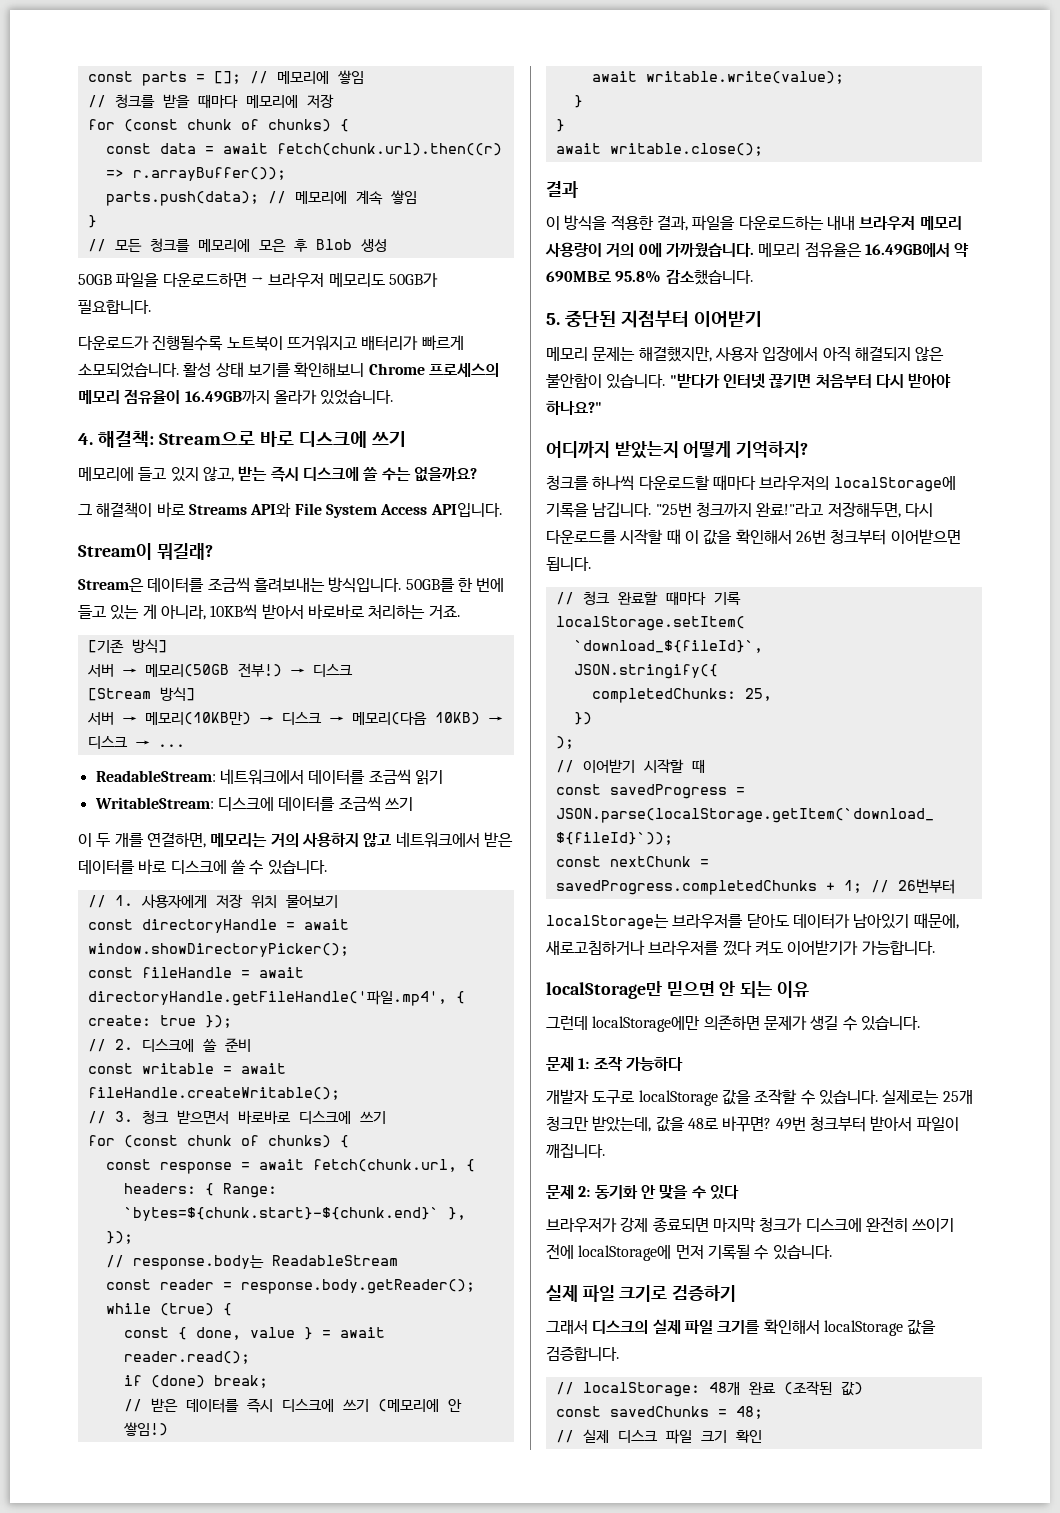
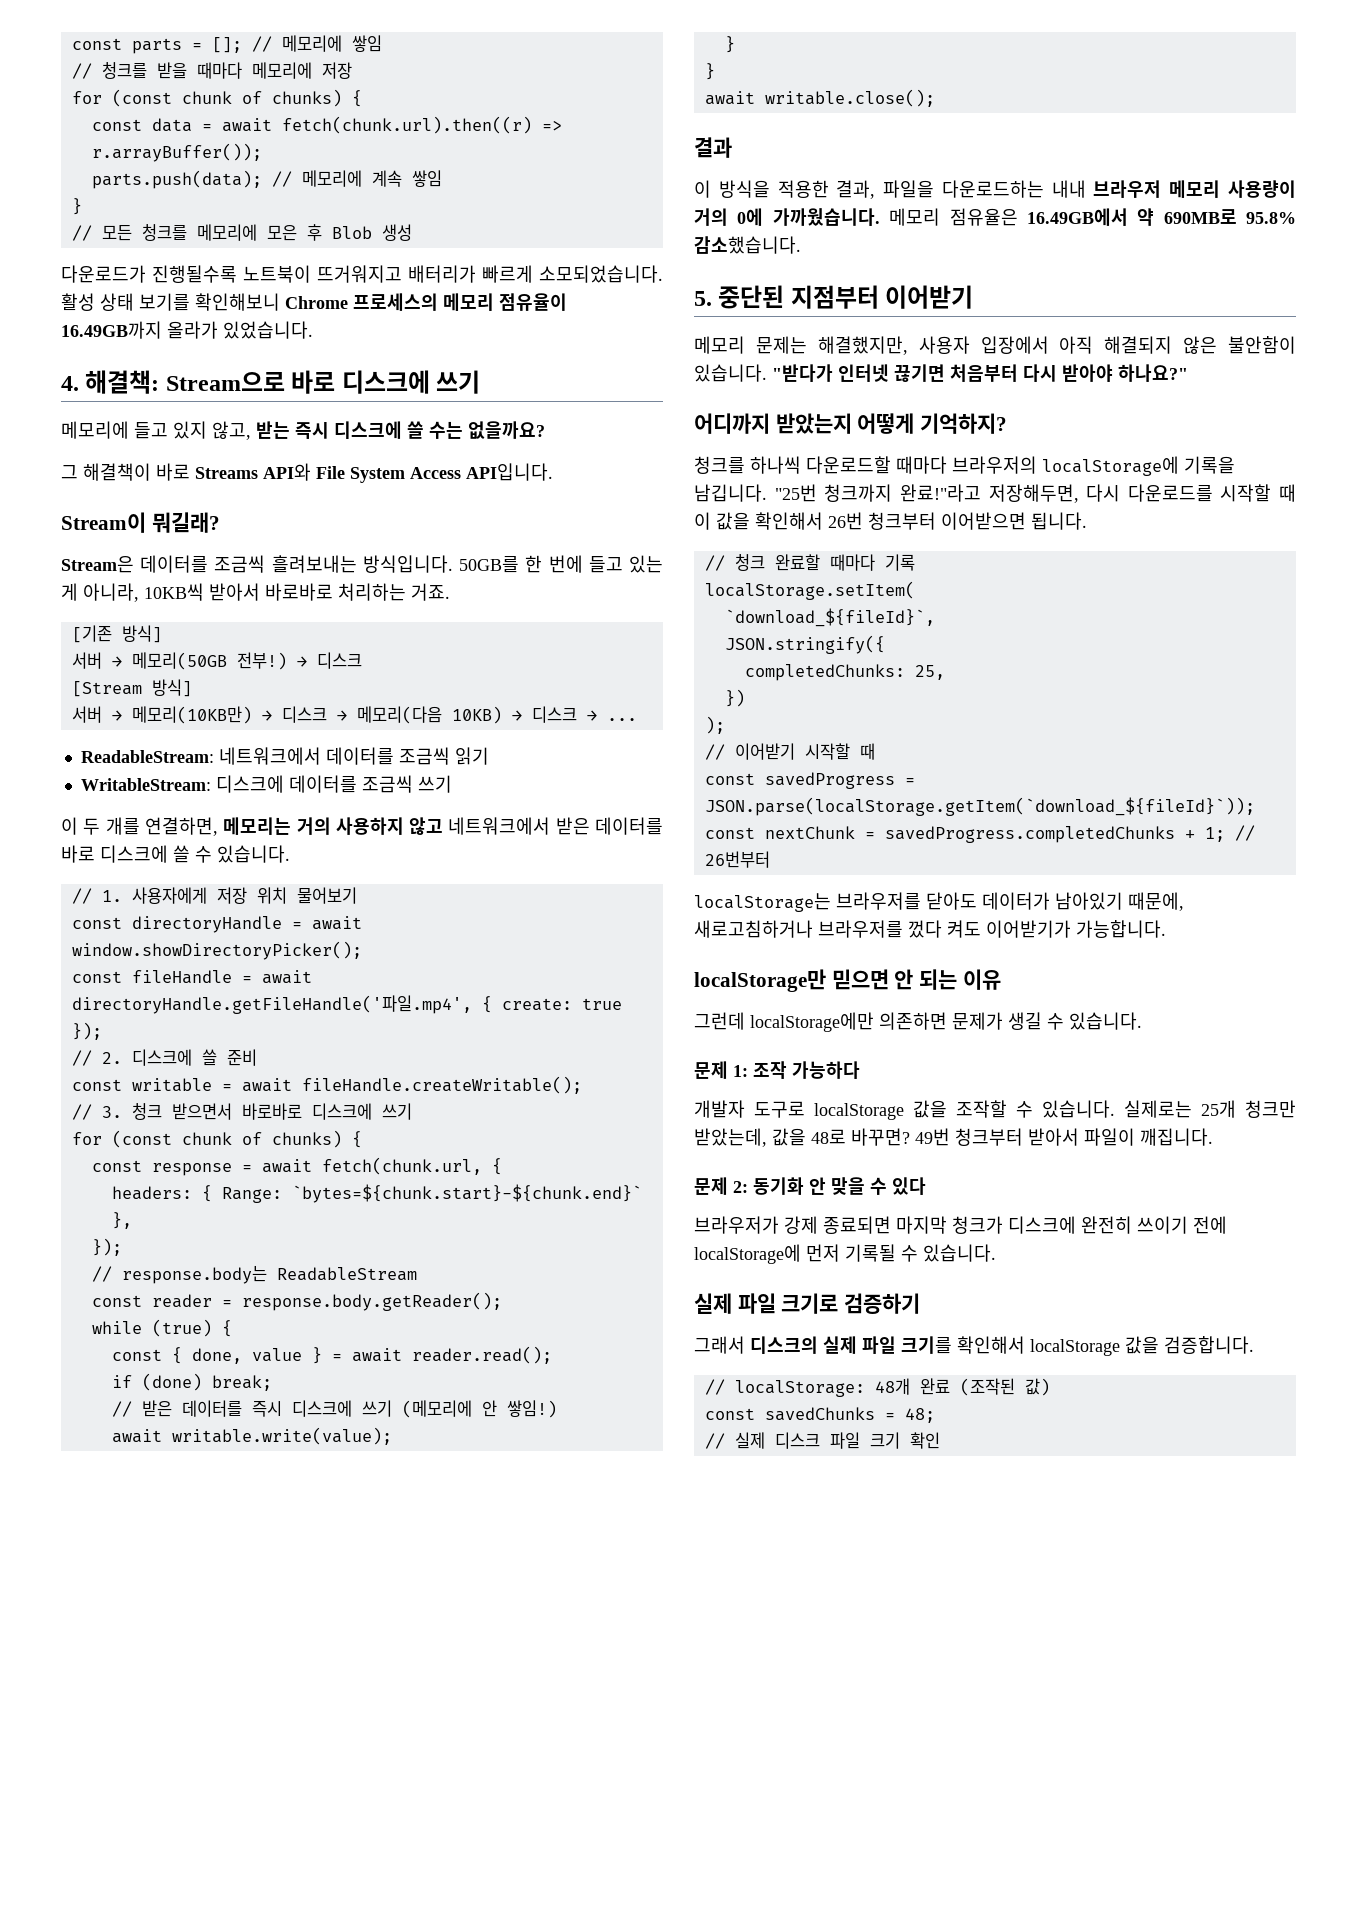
- 50GB 파일을 다운로드하면 → 브라우저 메모리도 50GB가 필요합니다.

